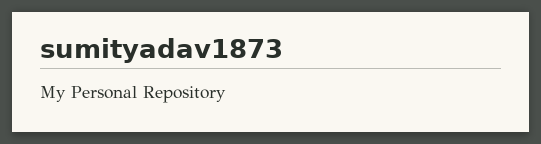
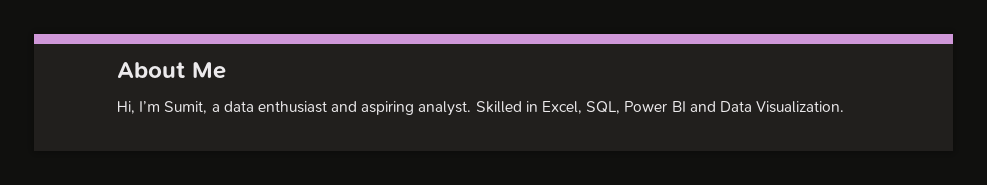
- sumityadav1873
- My Personal Repository
+ About Me
+ Hi, I’m Sumit, a data enthusiast and aspiring analyst. Skilled in Excel, SQL, Power BI and Data Visualization.

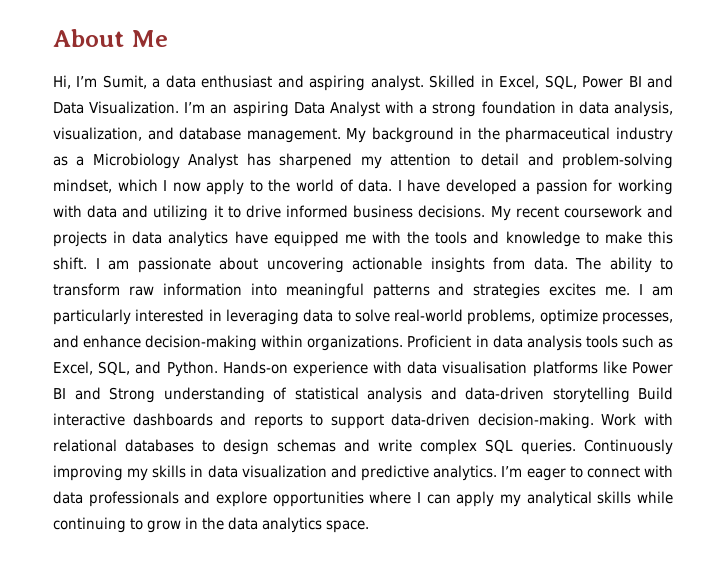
+ I’m an aspiring Data Analyst with a strong foundation in data analysis, visualization, and database management. My background in the pharmaceutical industry as a Microbiology Analyst has sharpened my attention to detail and problem-solving mindset, which I now apply to the world of data. I have developed a passion for working with data and utilizing it to drive informed business decisions. My recent coursework and projects in data analytics have equipped me with the tools and knowledge to make this shift. I am passionate about uncovering actionable insights from data. The ability to transform raw information into meaningful patterns and strategies excites me. I am particularly interested in leveraging data to solve real-world problems, optimize processes, and enhance decision-making within organizations. Proficient in data analysis tools such as Excel, SQL, and Python. Hands-on experience with data visualisation platforms like Power BI and Strong understanding of statistical analysis and data-driven storytelling Build interactive dashboards and reports to support data-driven decision-making. Work with relational databases to design schemas and write complex SQL queries. Continuously improving my skills in data visualization and predictive analytics. I’m eager to connect with data professionals and explore opportunities where I can apply my analytical skills while continuing to grow in the data analytics space.

